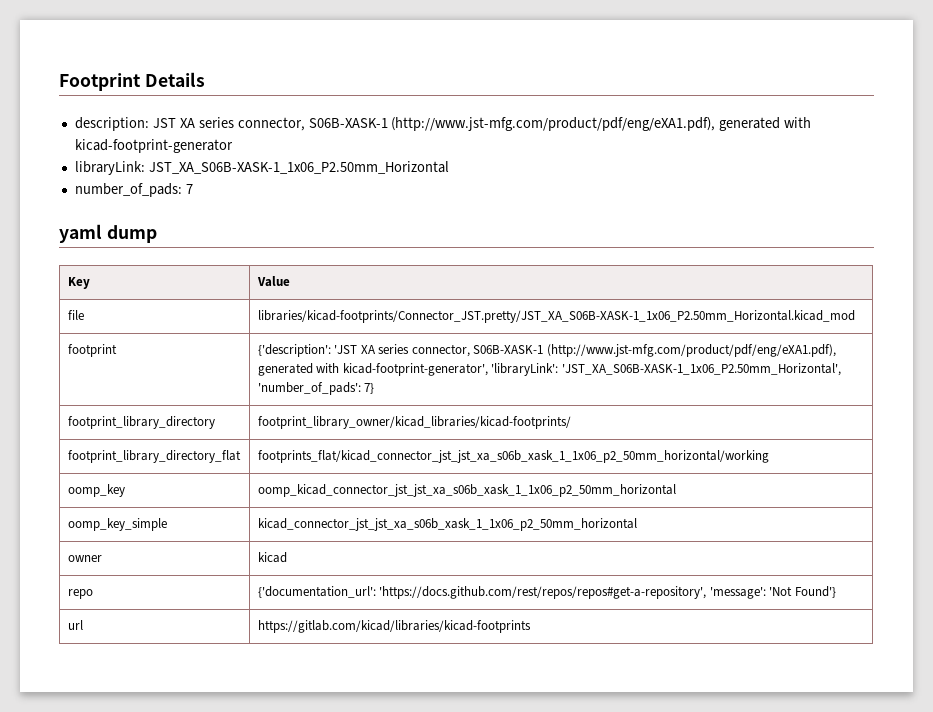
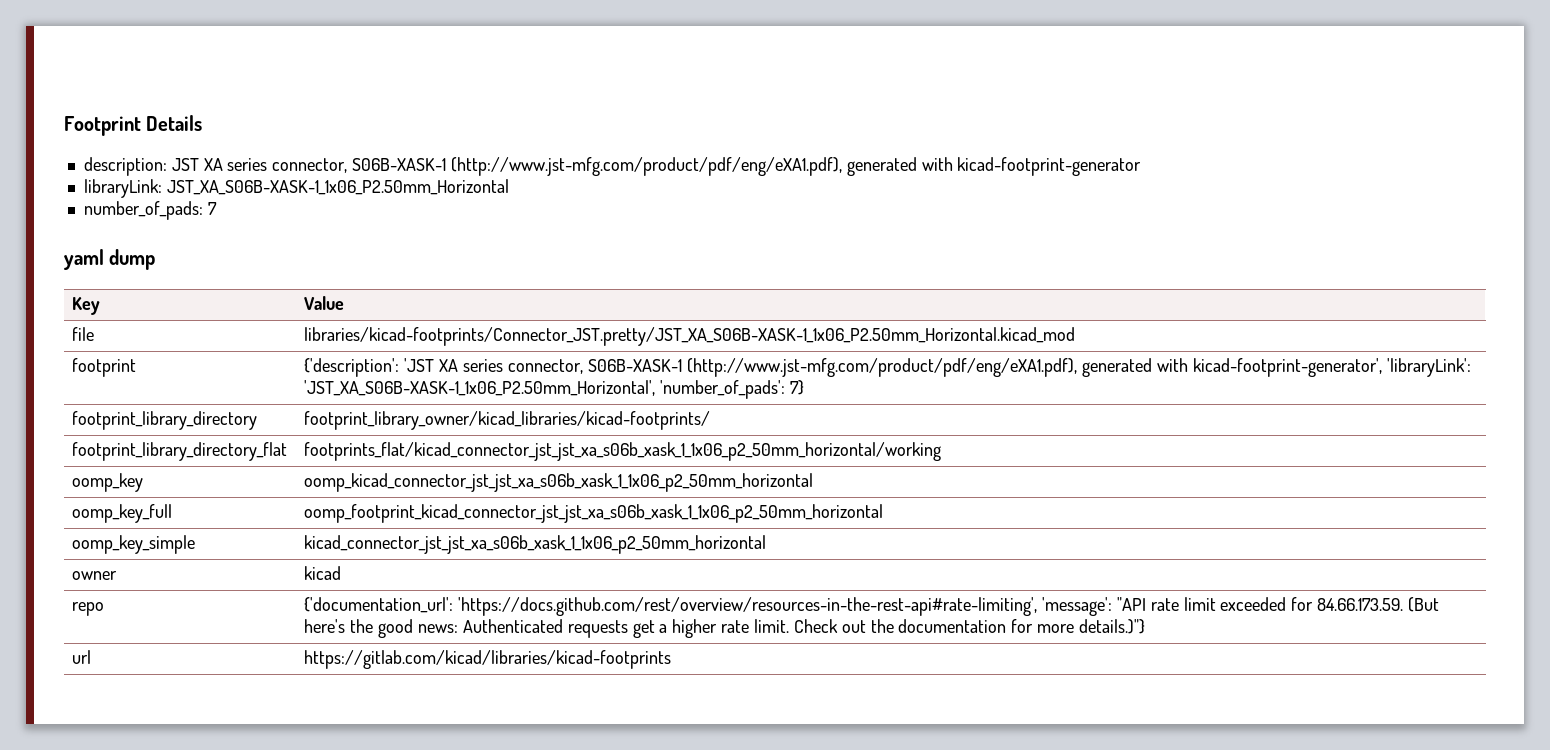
+ oomp_key_full | oomp_footprint_kicad_connector_jst_jst_xa_s06b_xask_1_1x06_p2_50mm_horizontal
- repo | {'documentation_url': 'https://docs.github.com/rest/repos/repos#get-a-repository', 'message': 'Not Found'}
+ repo | {'documentation_url': 'https://docs.github.com/rest/overview/resources-in-the-rest-api#rate-limiting', 'message': "API rate limit exceeded for 84.66.173.59. (But here's the good news: Authenticated requests get a higher rate limit. Check out the documentation for more details.)"}

